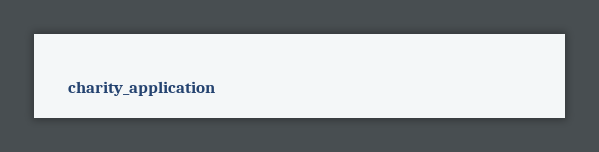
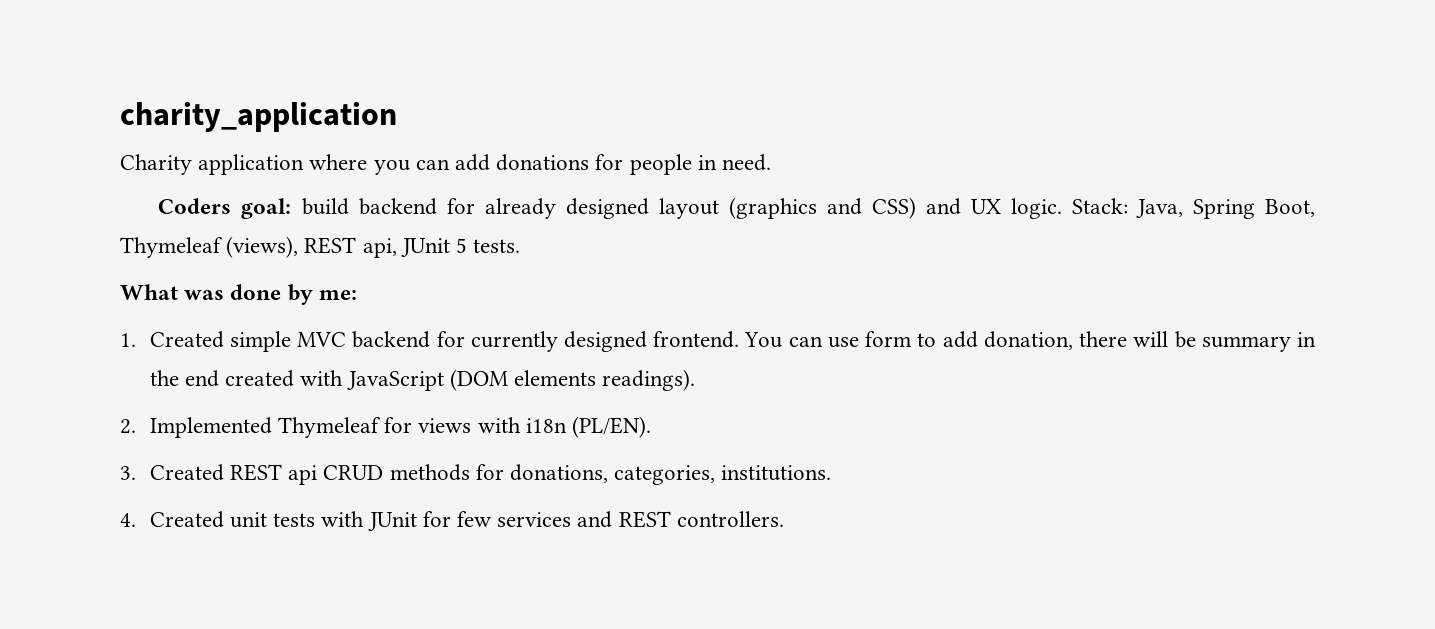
+ Charity application where you can add donations for people in need.
+ Coders goal: build backend for already designed layout (graphics and CSS) and UX logic. Stack: Java, Spring Boot, Thymeleaf (views), REST api, JUnit 5 tests.
+ What was done by me:
+ 1. Created simple MVC backend for currently designed frontend. You can use form to add donation, there will be summary in the end created with JavaScript (DOM elements readings).
+ 2. Implemented Thymeleaf for views with i18n (PL/EN).
+ 3. Created REST api CRUD methods for donations, categories, institutions.
+ 4. Created unit tests with JUnit for few services and REST controllers.

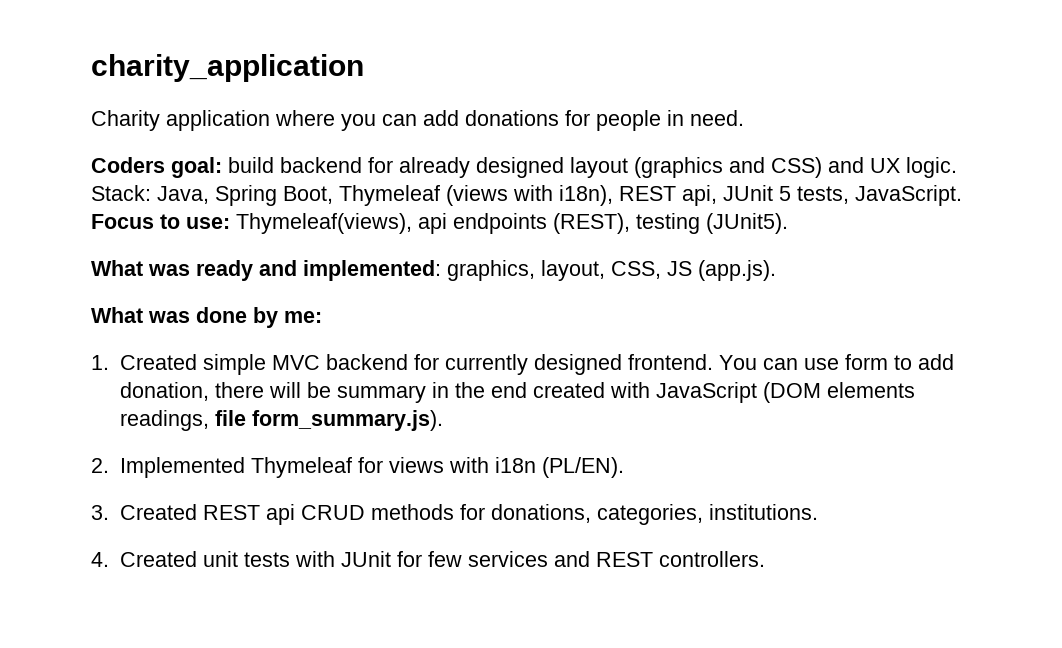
- Stack: Java, Spring Boot, Thymeleaf (views), REST api, JUnit 5 tests.
+ Stack: Java, Spring Boot, Thymeleaf (views with i18n), REST api, JUnit 5 tests, JavaScript. Focus to use: Thymeleaf(views), api endpoints (REST), testing (JUnit5).
+ What was ready and implemented: graphics, layout, CSS, JS (app.js).
- You can use form to add donation, there will be summary in the end created with JavaScript (DOM elements readings).
+ You can use form to add donation, there will be summary in the end created with JavaScript (DOM elements readings, file form_summary.js).

